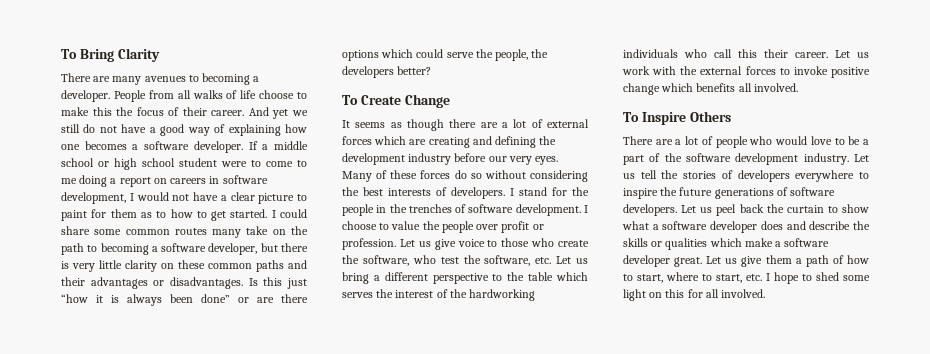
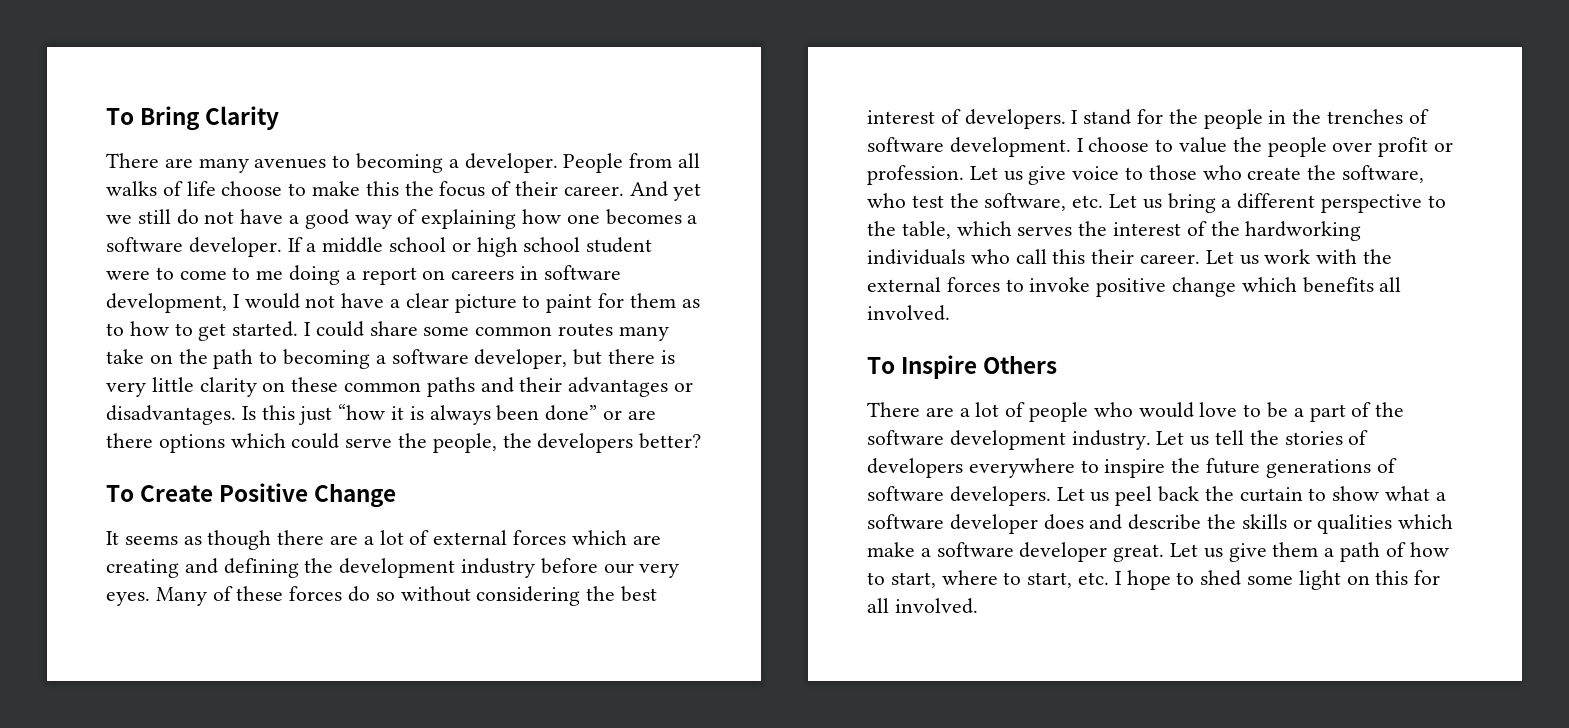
- To Create Change
+ To Create Positive Change
- Many of these forces do so without considering the best interests of developers.
+ Many of these forces do so without considering the best interest of developers.
- Let us give voice to those who create the software, who test the software, etc. Let us bring a different perspective to the table which serves the interest of the hardworking individuals who call this their career.
+ Let us give voice to those who create the software, who test the software, etc. Let us bring a different perspective to the table, which serves the interest of the hardworking individuals who call this their career.

